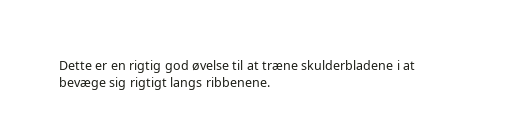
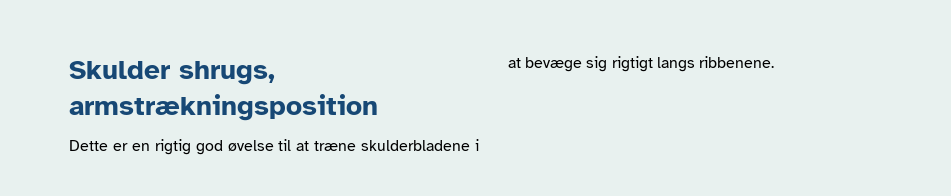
+ Skulder shrugs, armstrækningsposition

